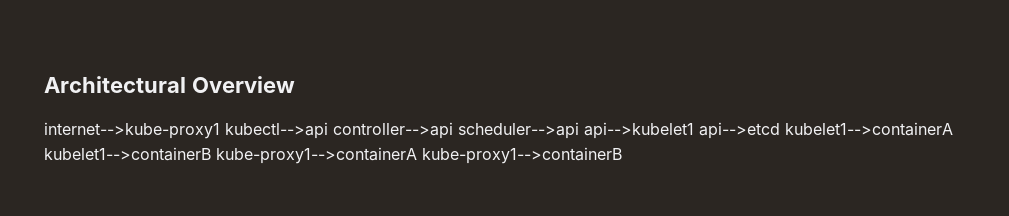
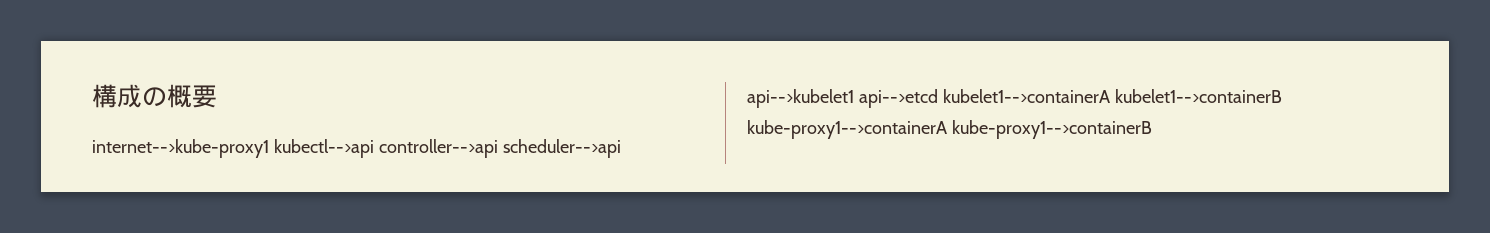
- Architectural Overview
+ 構成の概要

